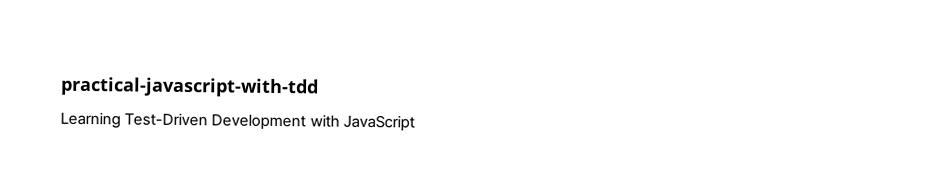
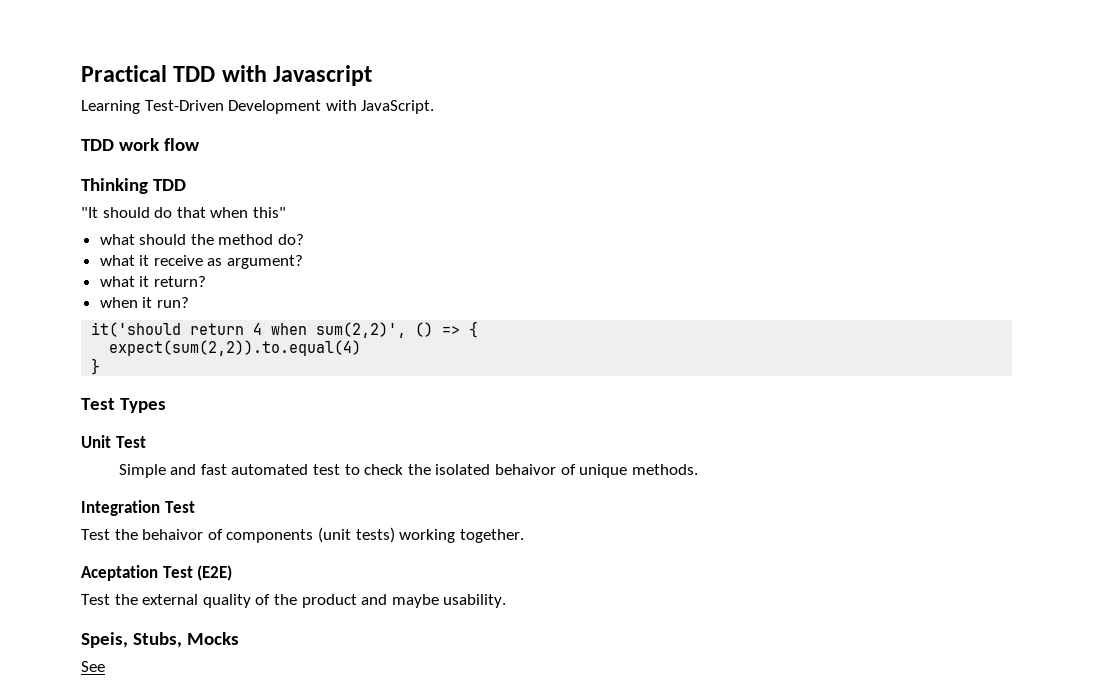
- practical-javascript-with-tdd
+ Practical TDD with Javascript
- Learning Test-Driven Development with JavaScript
+ Learning Test-Driven Development with JavaScript.
+ TDD work flow
+ Thinking TDD
+ "It should do that when this"
+ what should the method do?
+ what it receive as argument?
+ what it return?
+ when it run?
+ it('should return 4 when sum(2,2)', () => {
+ expect(sum(2,2)).to.equal(4)
+ }
+ Test Types
+ Unit Test
+ Simple and fast automated test to check the isolated behaivor of unique methods.
+ Integration Test
+ Test the behaivor of components (unit tests) working together.
+ Aceptation Test (E2E)
+ Test the external quality of the product and maybe usability.
+ Speis, Stubs, Mocks
+ See

